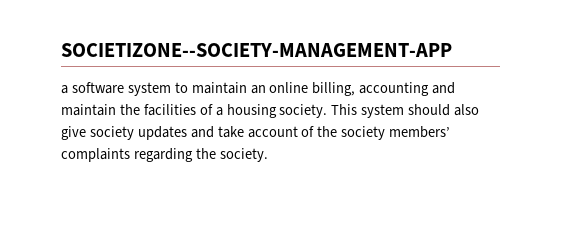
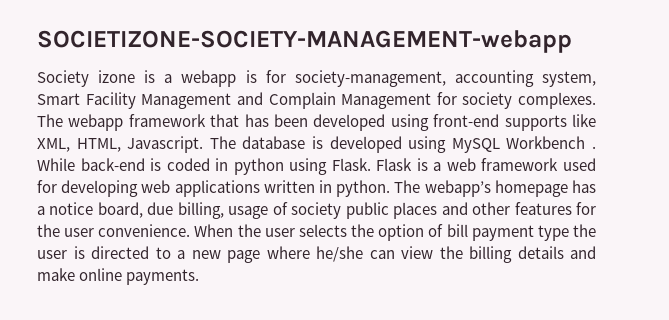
- SOCIETIZONE--SOCIETY-MANAGEMENT-APP
- a software system to maintain an online billing, accounting and maintain the facilities of a housing society. This system should also give society updates and take account of the society members’ complaints regarding the society.
+ SOCIETIZONE-SOCIETY-MANAGEMENT-webapp
+ Society izone is a webapp is for society-management, accounting system, Smart Facility Management and Complain Management for society complexes. The webapp framework that has been developed using front-end supports like XML, HTML, Javascript. The database is developed using MySQL Workbench . While back-end is coded in python using Flask. Flask is a web framework used for developing web applications written in python. The webapp’s homepage has a notice board, due billing, usage of society public places and other features for the user convenience. When the user selects the option of bill payment type the user is directed to a new page where he/she can view the billing details and make online payments.

